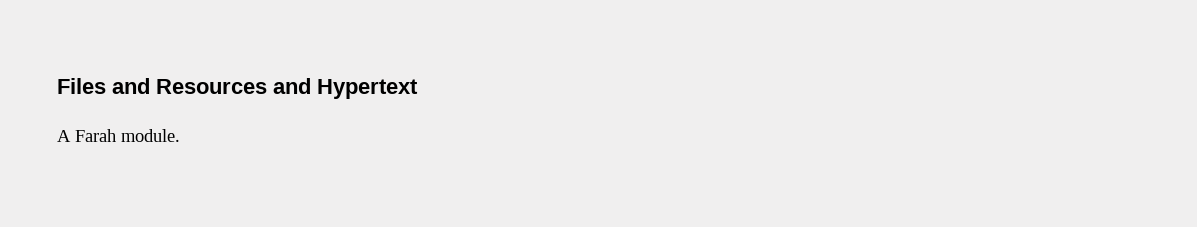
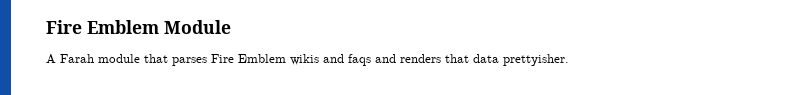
- Files and Resources and Hypertext
- A Farah module.
+ Fire Emblem Module
+ A Farah module that parses Fire Emblem wikis and faqs and renders that data prettyisher.

